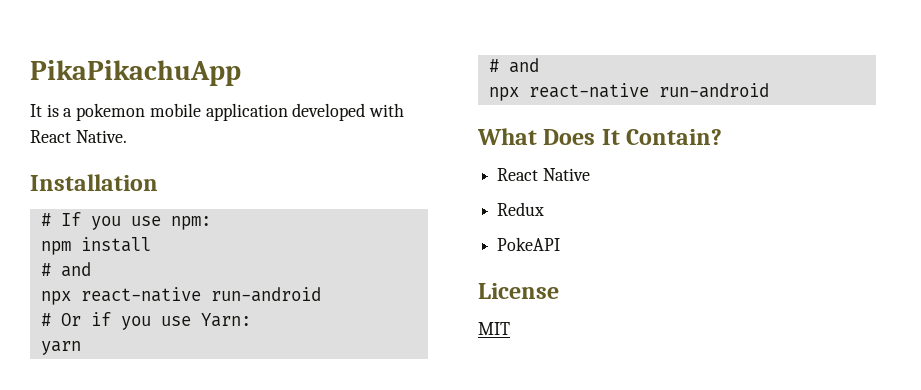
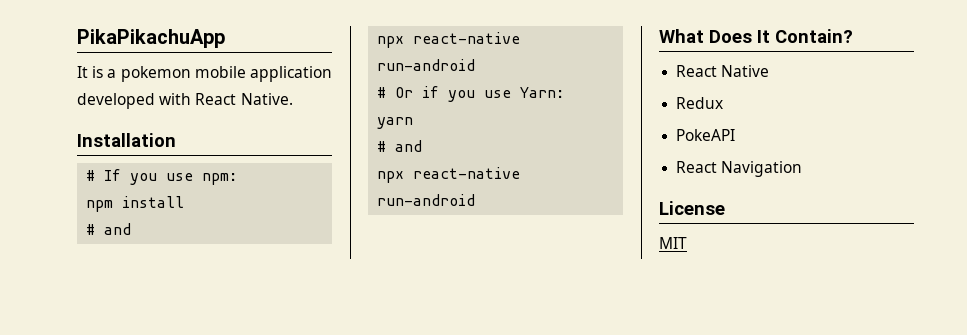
+ React Navigation

